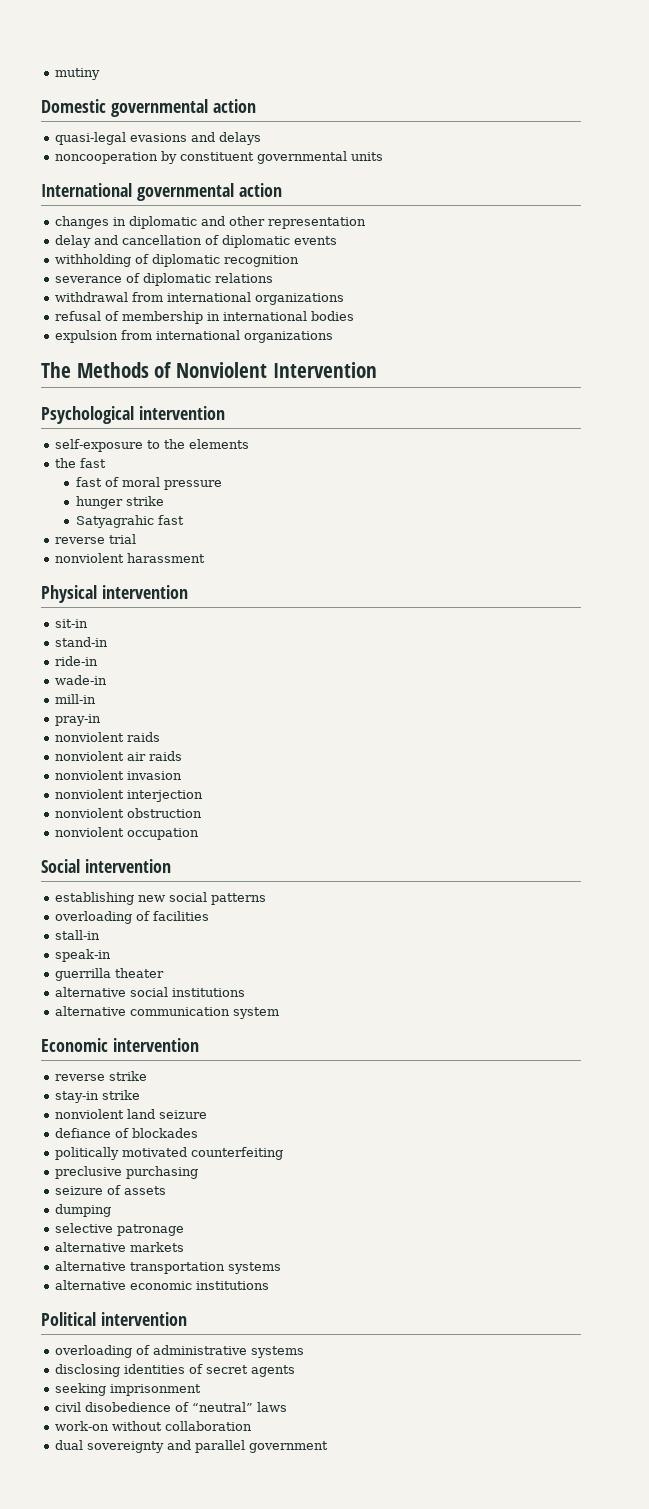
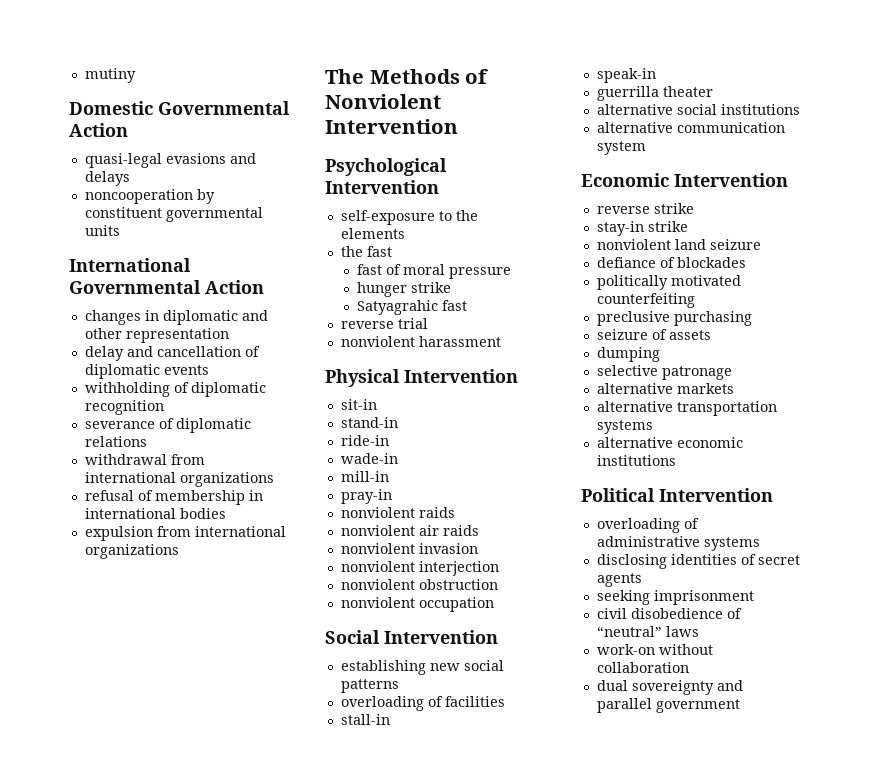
- Domestic governmental action
+ Domestic Governmental Action
- International governmental action
+ International Governmental Action
- Psychological intervention
+ Psychological Intervention
- Physical intervention
+ Physical Intervention
- Social intervention
+ Social Intervention
- Economic intervention
+ Economic Intervention
- Political intervention
+ Political Intervention

